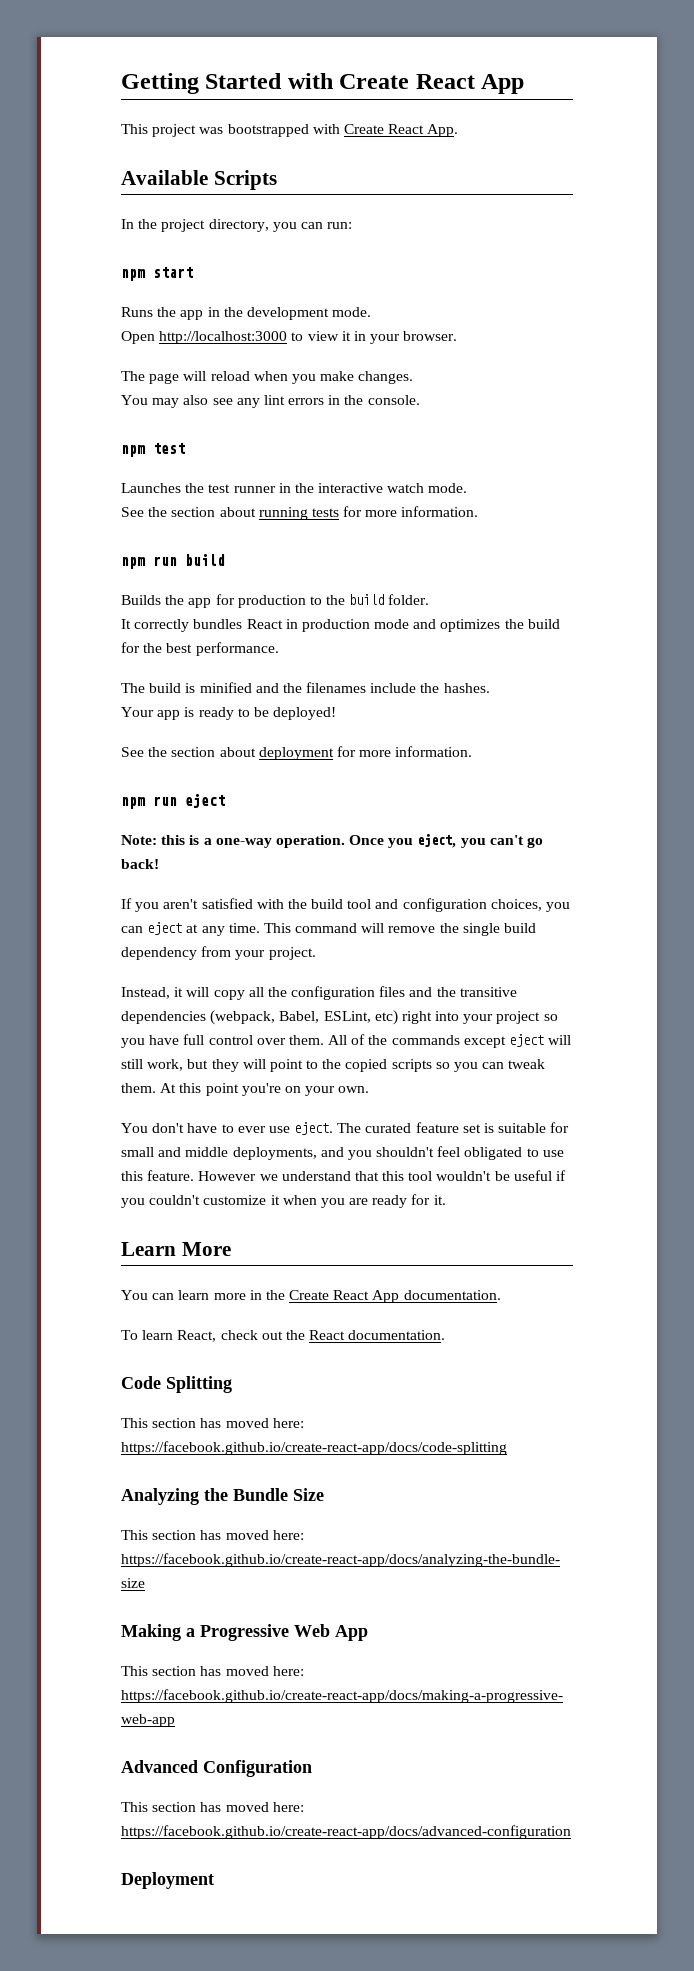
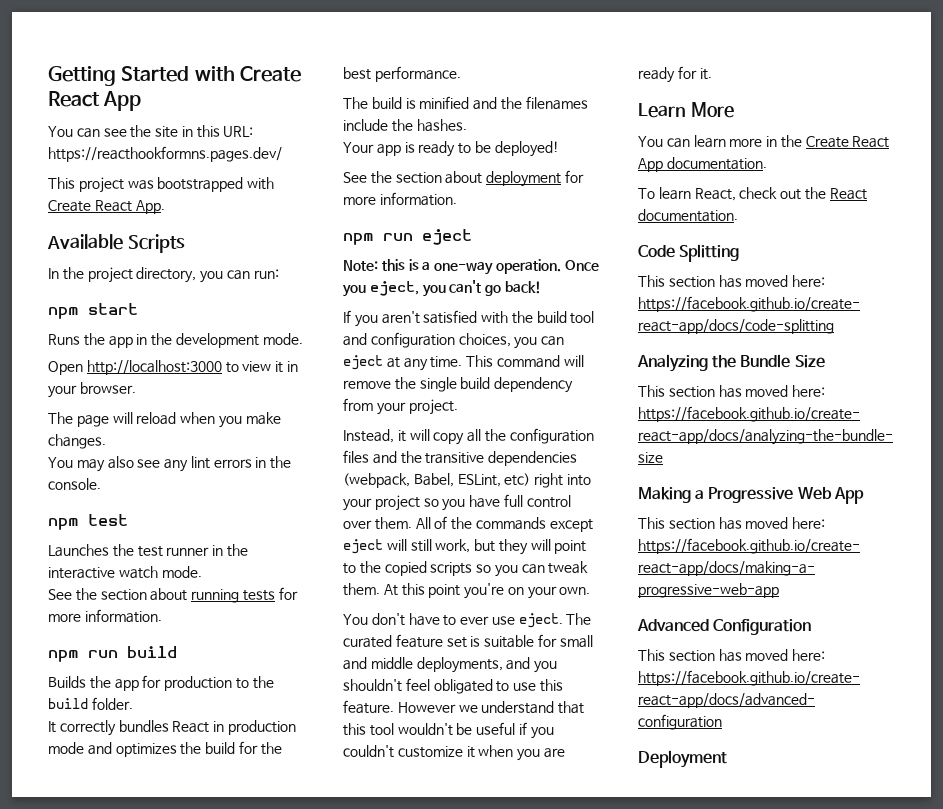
+ You can see the site in this URL: https://reacthookformns.pages.dev/

